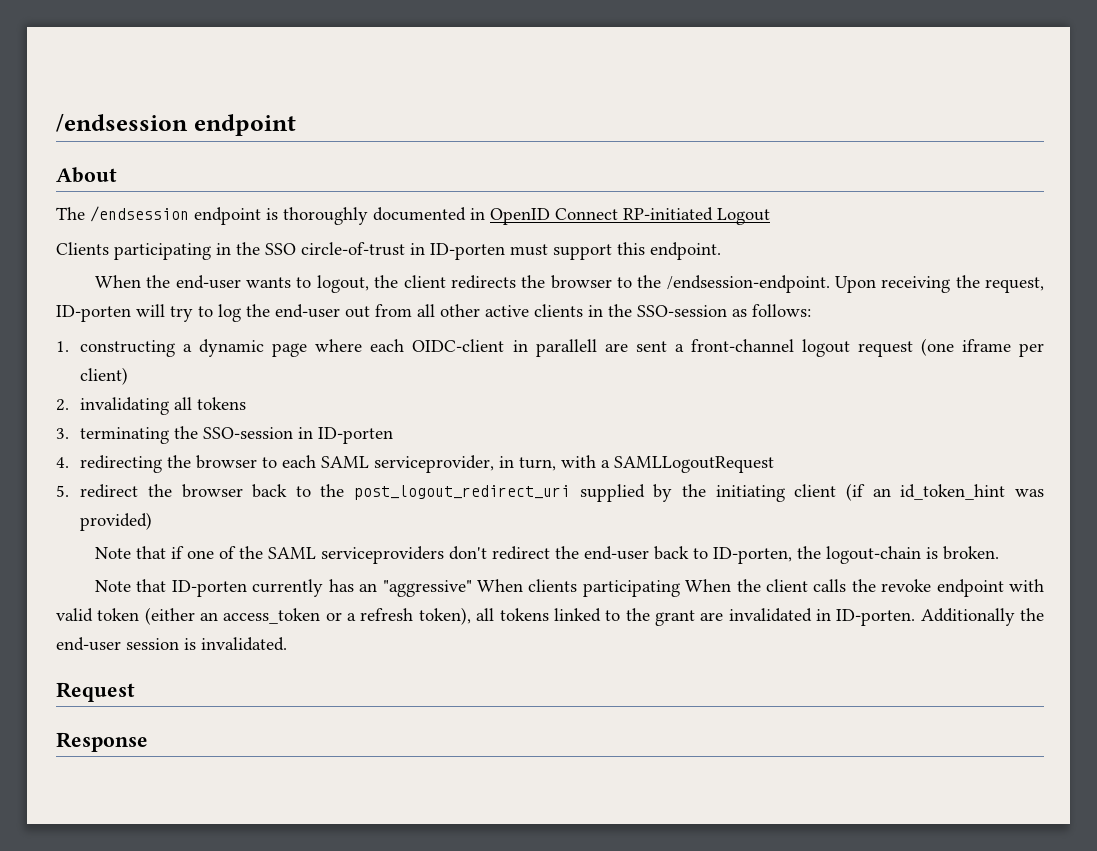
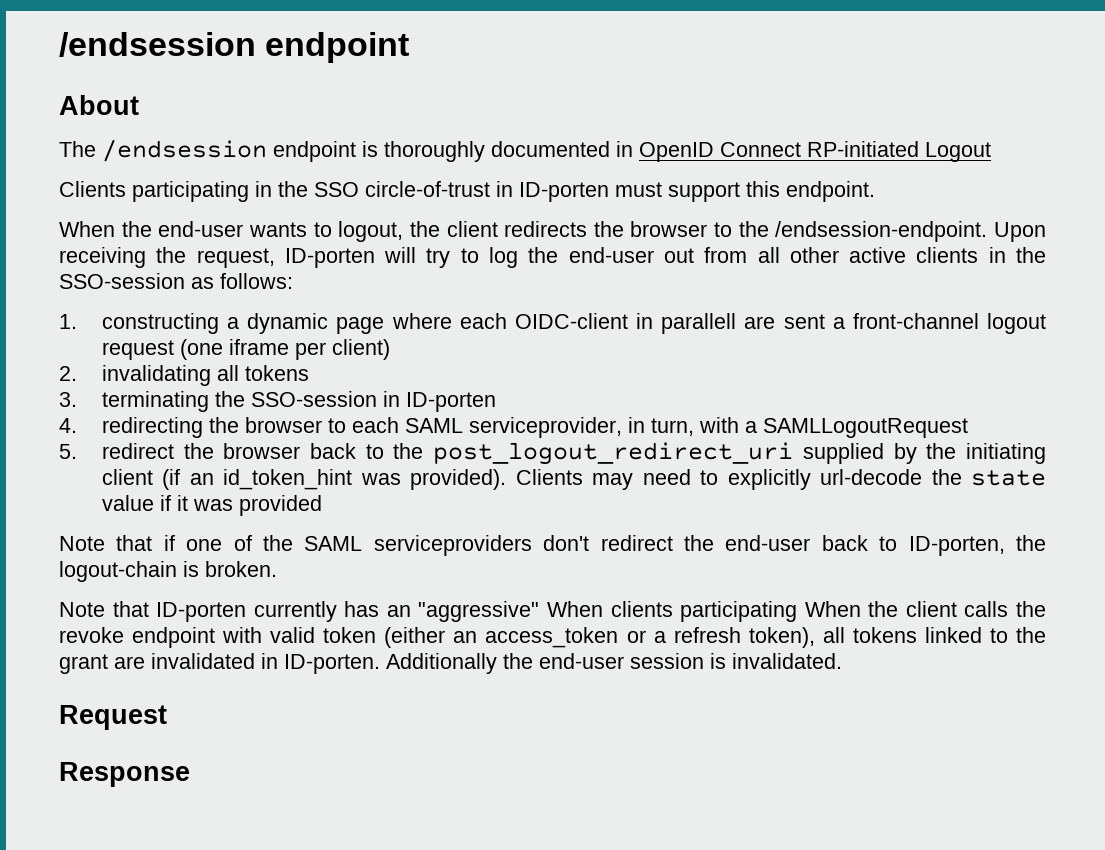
- 5. redirect the browser back to the post_logout_redirect_uri supplied by the initiating client (if an id_token_hint was provided)
+ 5. redirect the browser back to the post_logout_redirect_uri supplied by the initiating client (if an id_token_hint was provided). Clients may need to explicitly url-decode the state value if it was provided

